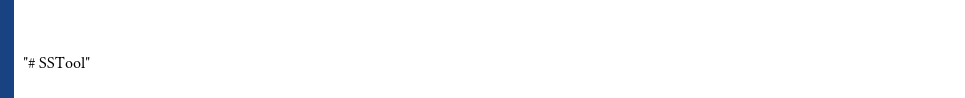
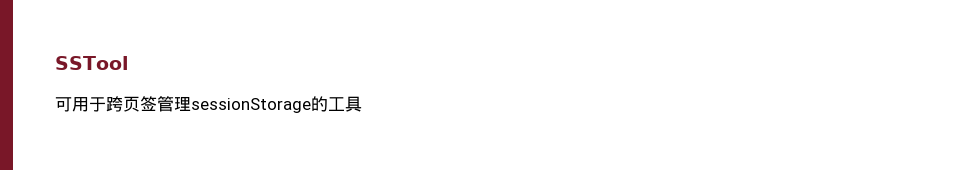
- "# SSTool"
+ SSTool
+ 可用于跨页签管理sessionStorage的工具

